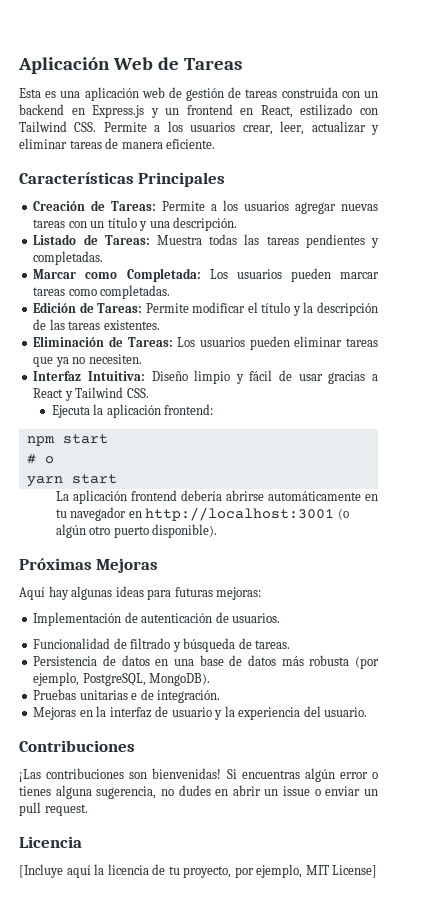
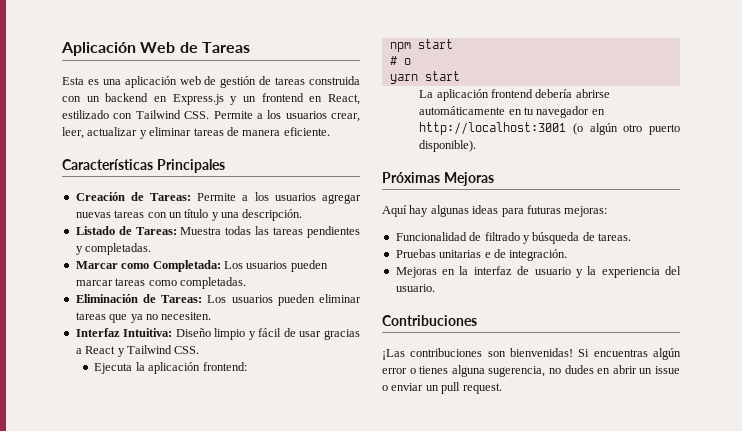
- Edición de Tareas: Permite modificar el título y la descripción de las tareas existentes.
- Implementación de autenticación de usuarios.
- Persistencia de datos en una base de datos más robusta (por ejemplo, PostgreSQL, MongoDB).
- Licencia
- [Incluye aquí la licencia de tu proyecto, por ejemplo, MIT License]

